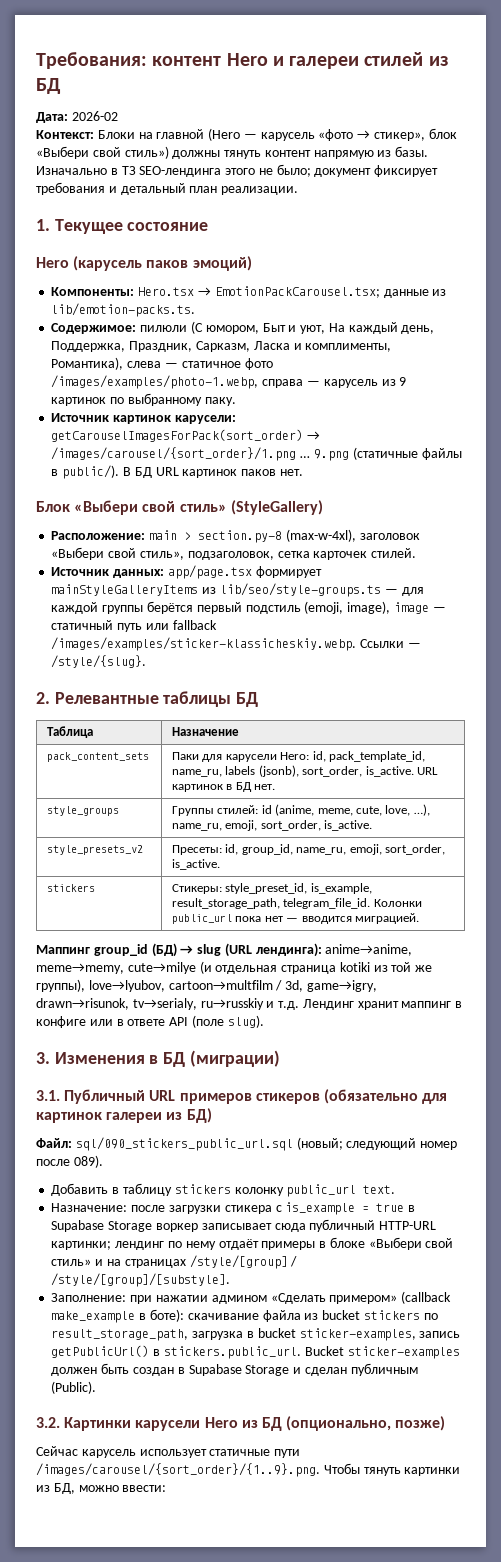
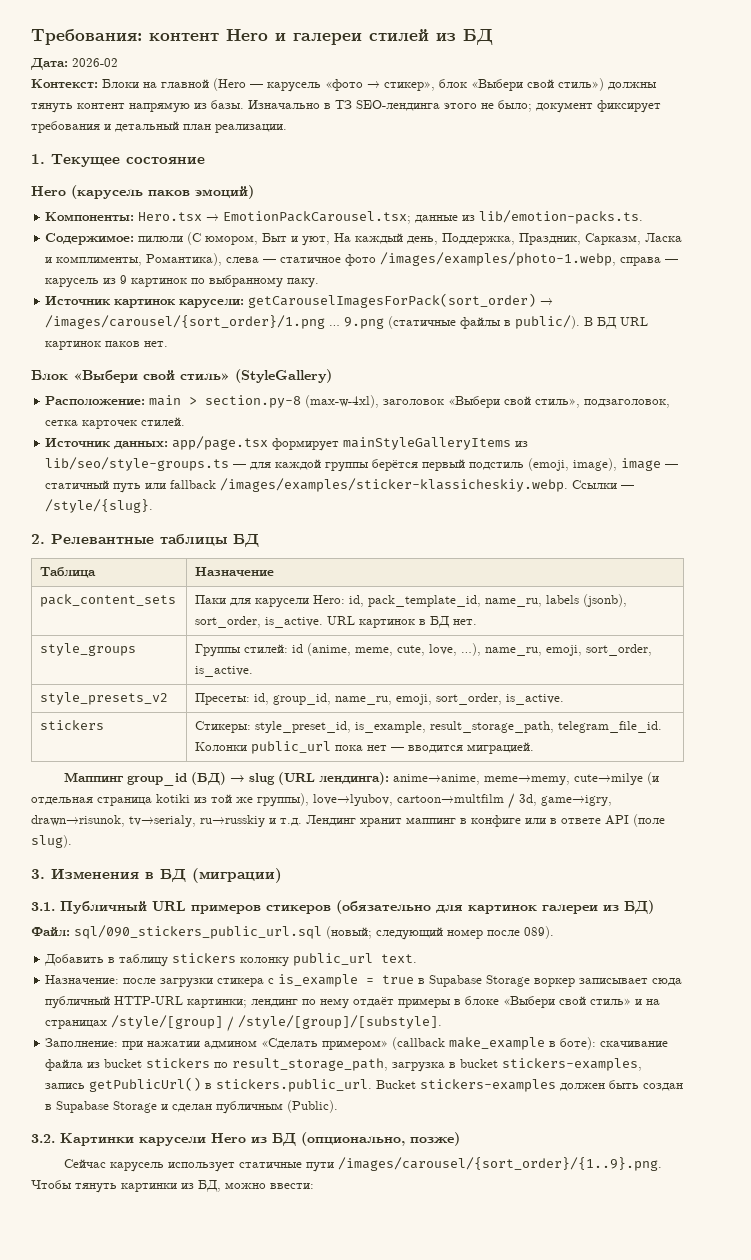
- Заполнение: при нажатии админом «Сделать примером» (callback make_example в боте): скачивание файла из bucket stickers по result_storage_path, загрузка в bucket sticker-examples, запись getPublicUrl() в stickers.public_url. Bucket sticker-examples должен быть создан в Supabase Storage и сделан публичным (Public).
+ Заполнение: при нажатии админом «Сделать примером» (callback make_example в боте): скачивание файла из bucket stickers по result_storage_path, загрузка в bucket stickers-examples, запись getPublicUrl() в stickers.public_url. Bucket stickers-examples должен быть создан в Supabase Storage и сделан публичным (Public).

